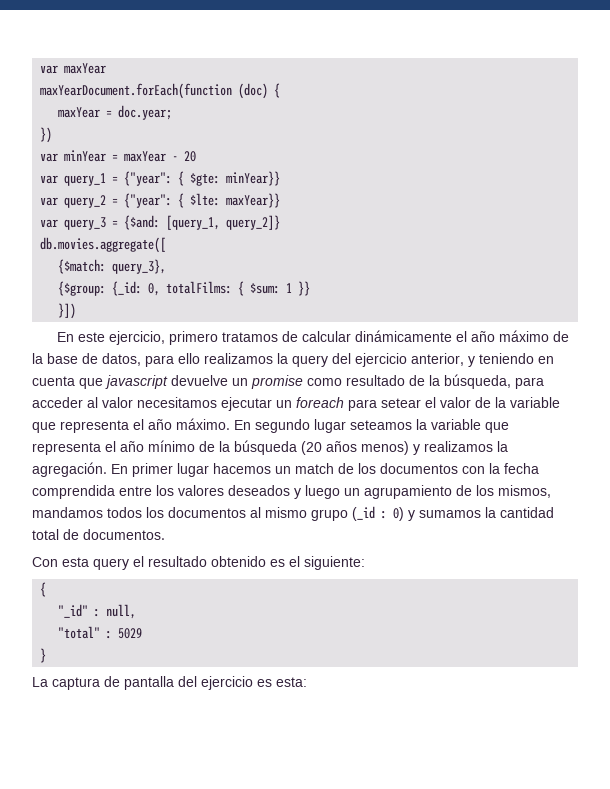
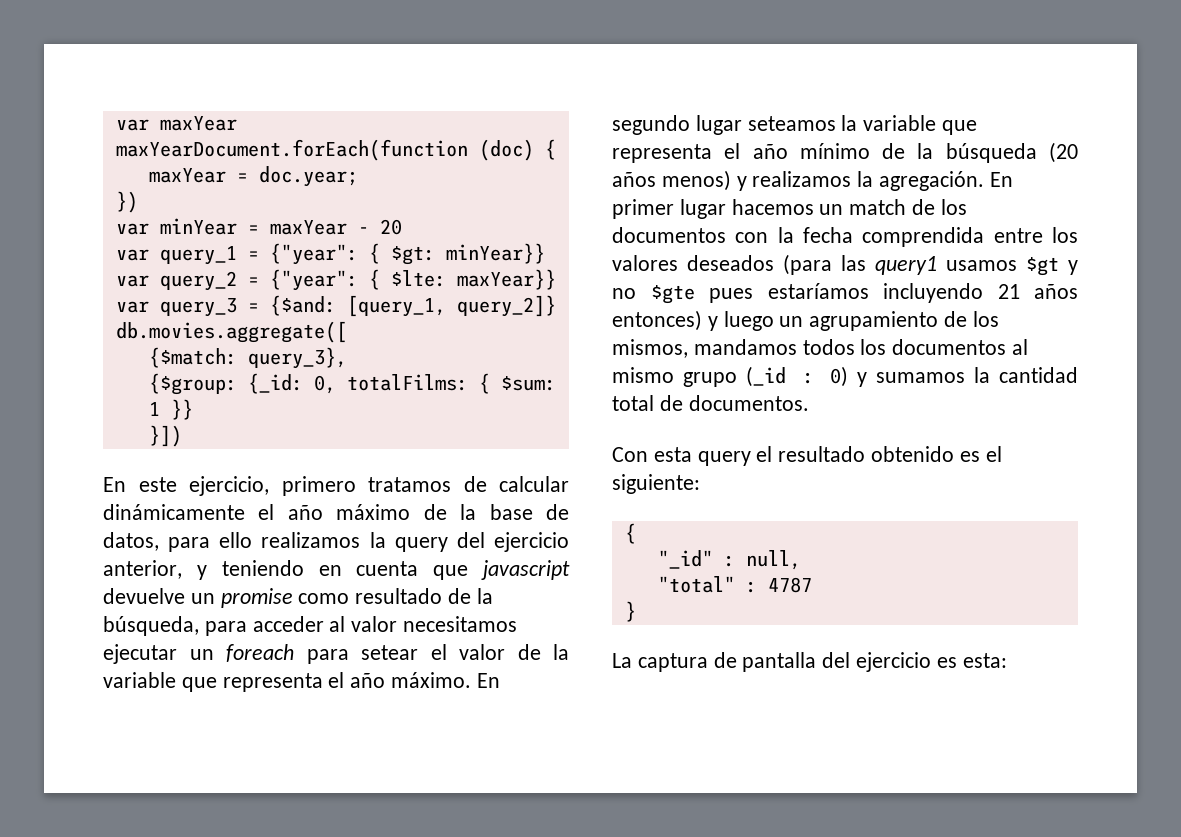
- var query_1 = {"year": { $gte: minYear}}
+ var query_1 = {"year": { $gt: minYear}}
- En primer lugar hacemos un match de los documentos con la fecha comprendida entre los valores deseados y luego un agrupamiento de los mismos, mandamos todos los documentos al mismo grupo (_id : 0) y sumamos la cantidad total de documentos.
+ En primer lugar hacemos un match de los documentos con la fecha comprendida entre los valores deseados (para las query1 usamos $gt y no $gte pues estaríamos incluyendo 21 años entonces) y luego un agrupamiento de los mismos, mandamos todos los documentos al mismo grupo (_id : 0) y sumamos la cantidad total de documentos.
- "total" : 5029
+ "total" : 4787

